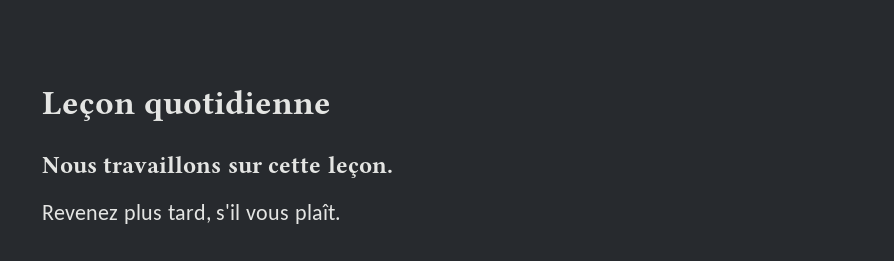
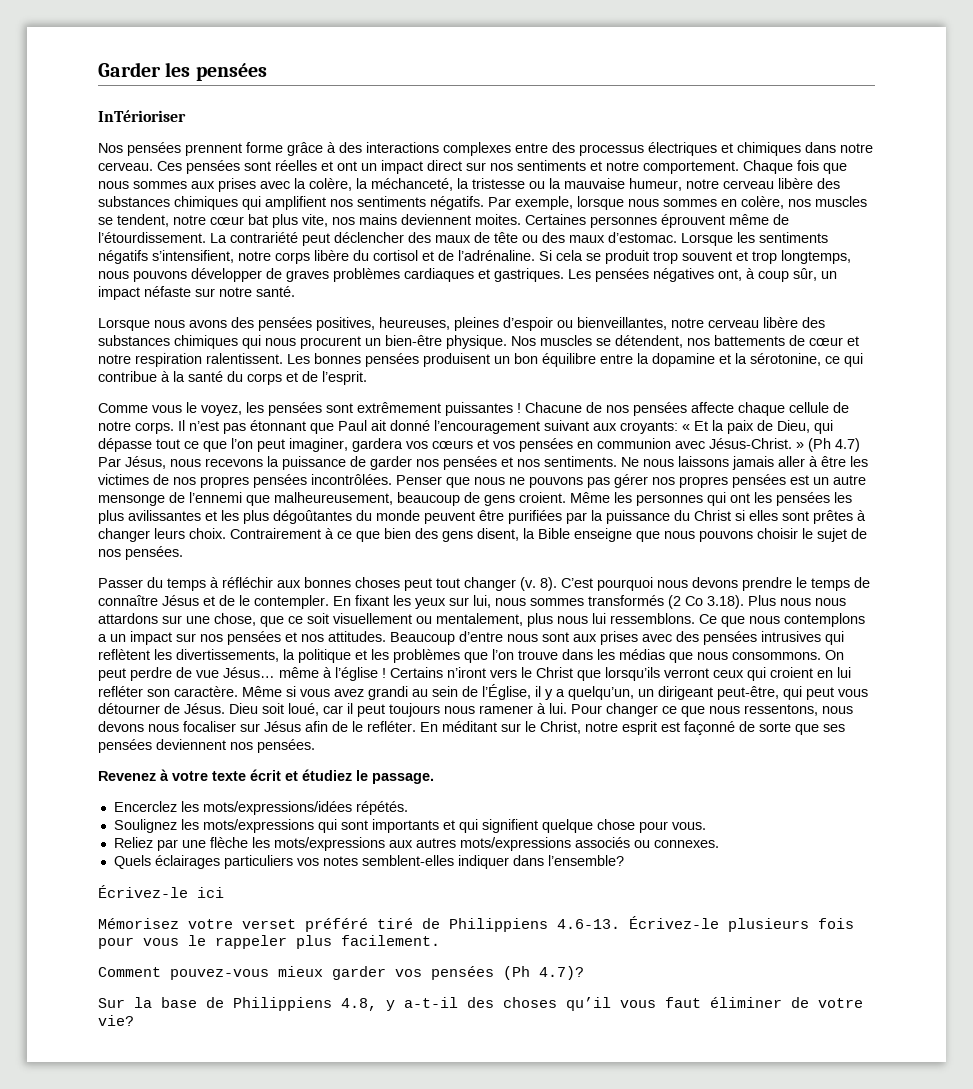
- Leçon quotidienne
- Nous travaillons sur cette leçon.
- Revenez plus tard, s'il vous plaît.
+ Garder les pensées
+ InTérioriser
+ Nos pensées prennent forme grâce à des interactions complexes entre des processus électriques et chimiques dans notre cerveau. Ces pensées sont réelles et ont un impact direct sur nos sentiments et notre comportement. Chaque fois que nous sommes aux prises avec la colère, la méchanceté, la tristesse ou la mauvaise humeur, notre cerveau libère des substances chimiques qui amplifient nos sentiments négatifs. Par exemple, lorsque nous sommes en colère, nos muscles se tendent, notre cœur bat plus vite, nos mains deviennent moites. Certaines personnes éprouvent même de l’étourdissement. La contrariété peut déclencher des maux de tête ou des maux d’estomac. Lorsque les sentiments négatifs s’intensifient, notre corps libère du cortisol et de l’adrénaline. Si cela se produit trop souvent et trop longtemps, nous pouvons développer de graves problèmes cardiaques et gastriques. Les pensées négatives ont, à coup sûr, un impact néfaste sur notre santé.
+ Lorsque nous avons des pensées positives, heureuses, pleines d’espoir ou bienveillantes, notre cerveau libère des substances chimiques qui nous procurent un bien-être physique. Nos muscles se détendent, nos battements de cœur et notre respiration ralentissent. Les bonnes pensées produisent un bon équilibre entre la dopamine et la sérotonine, ce qui contribue à la santé du corps et de l’esprit.
+ Comme vous le voyez, les pensées sont extrêmement puissantes ! Chacune de nos pensées affecte chaque cellule de notre corps. Il n’est pas étonnant que Paul ait donné l’encouragement suivant aux croyants: « Et la paix de Dieu, qui dépasse tout ce que l’on peut imaginer, gardera vos cœurs et vos pensées en communion avec Jésus-Christ. » (Ph 4.7) Par Jésus, nous recevons la puissance de garder nos pensées et nos sentiments. Ne nous laissons jamais aller à être les victimes de nos propres pensées incontrôlées. Penser que nous ne pouvons pas gérer nos propres pensées est un autre mensonge de l’ennemi que malheureusement, beaucoup de gens croient. Même les personnes qui ont les pensées les plus avilissantes et les plus dégoûtantes du monde peuvent être purifiées par la puissance du Christ si elles sont prêtes à changer leurs choix. Contrairement à ce que bien des gens disent, la Bible enseigne que nous pouvons choisir le sujet de nos pensées.
+ Passer du temps à réfléchir aux bonnes choses peut tout changer (v. 8). C’est pourquoi nous devons prendre le temps de connaître Jésus et de le contempler. En fixant les yeux sur lui, nous sommes transformés (2 Co 3.18). Plus nous nous attardons sur une chose, que ce soit visuellement ou mentalement, plus nous lui ressemblons. Ce que nous contemplons a un impact sur nos pensées et nos attitudes. Beaucoup d’entre nous sont aux prises avec des pensées intrusives qui reflètent les divertissements, la politique et les problèmes que l’on trouve dans les médias que nous consommons. On peut perdre de vue Jésus… même à l’église ! Certains n’iront vers le Christ que lorsqu’ils verront ceux qui croient en lui refléter son caractère. Même si vous avez grandi au sein de l’Église, il y a quelqu’un, un dirigeant peut-être, qui peut vous détourner de Jésus. Dieu soit loué, car il peut toujours nous ramener à lui. Pour changer ce que nous ressentons, nous devons nous focaliser sur Jésus afin de le refléter. En méditant sur le Christ, notre esprit est façonné de sorte que ses pensées deviennent nos pensées.
+ Revenez à votre texte écrit et étudiez le passage.
+ Encerclez les mots/expressions/idées répétés.
+ Soulignez les mots/expressions qui sont importants et qui signifient quelque chose pour vous.
+ Reliez par une flèche les mots/expressions aux autres mots/expressions associés ou connexes.
+ Quels éclairages particuliers vos notes semblent-elles indiquer dans l’ensemble?
+ Écrivez-le ici
+ Mémorisez votre verset préféré tiré de Philippiens 4.6-13. Écrivez-le plusieurs fois pour vous le rappeler plus facilement.
+ Comment pouvez-vous mieux garder vos pensées (Ph 4.7)?
+ Sur la base de Philippiens 4.8, y a-t-il des choses qu’il vous faut éliminer de votre vie?

